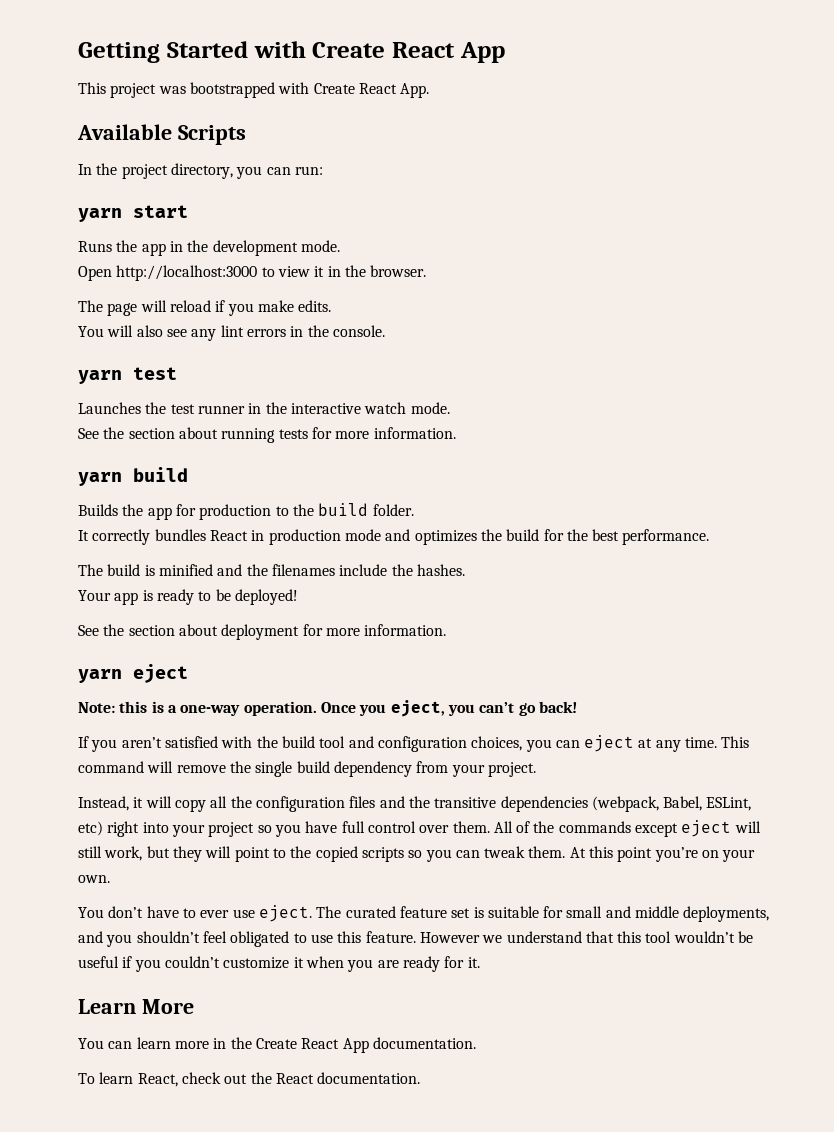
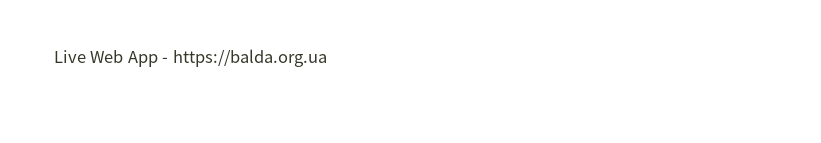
- Getting Started with Create React App
- This project was bootstrapped with Create React App.
- Available Scripts
- In the project directory, you can run:
- yarn start
- Runs the app in the development mode.
- Open http://localhost:3000 to view it in the browser.
- The page will reload if you make edits.
- You will also see any lint errors in the console.
- yarn test
- Launches the test runner in the interactive watch mode.
- See the section about running tests for more information.
- yarn build
- Builds the app for production to the build folder.
- It correctly bundles React in production mode and optimizes the build for the best performance.
- The build is minified and the filenames include the hashes.
- Your app is ready to be deployed!
- See the section about deployment for more information.
- yarn eject
- Note: this is a one-way operation. Once you eject, you can’t go back!
- If you aren’t satisfied with the build tool and configuration choices, you can eject at any time. This command will remove the single build dependency from your project.
- Instead, it will copy all the configuration files and the transitive dependencies (webpack, Babel, ESLint, etc) right into your project so you have full control over them. All of the commands except eject will still work, but they will point to the copied scripts so you can tweak them. At this point you’re on your own.
- You don’t have to ever use eject. The curated feature set is suitable for small and middle deployments, and you shouldn’t feel obligated to use this feature. However we understand that this tool wouldn’t be useful if you couldn’t customize it when you are ready for it.
- Learn More
- You can learn more in the Create React App documentation.
- To learn React, check out the React documentation.
+ Live Web App - https://balda.org.ua

